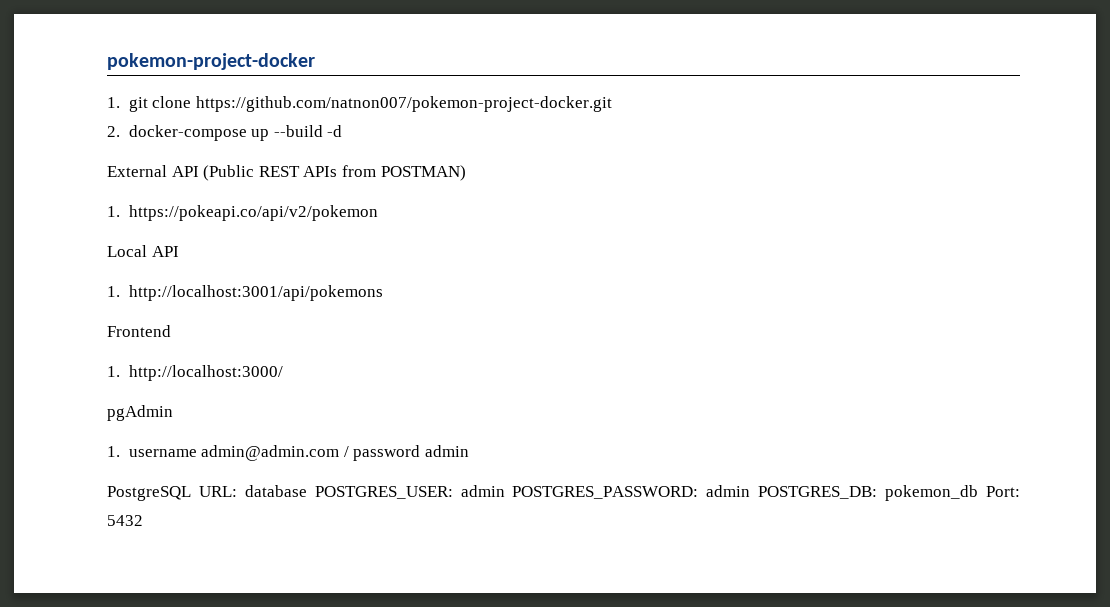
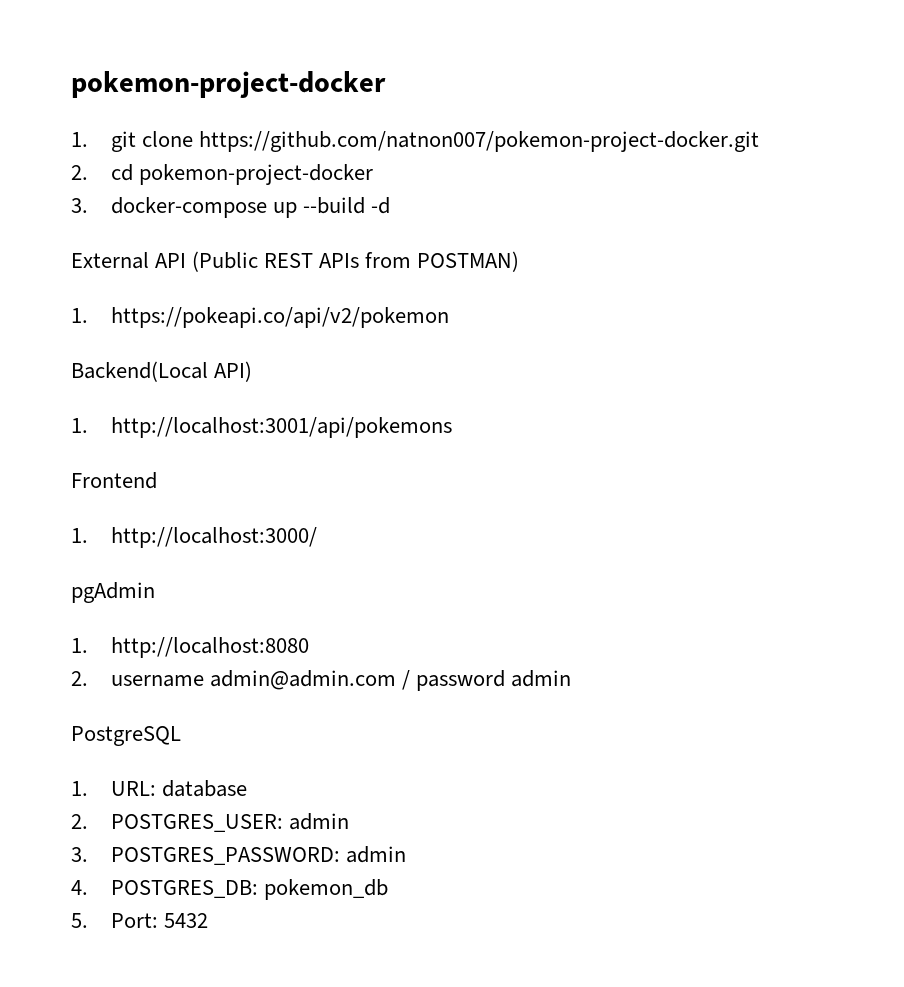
- 2. docker-compose up --build -d
+ 2. cd pokemon-project-docker
+ 3. docker-compose up --build -d
- Local API
+ Backend(Local API)
- 1. username admin@admin.com / password admin
+ 1. http://localhost:8080
+ 2. username admin@admin.com / password admin
- PostgreSQL URL: database POSTGRES_USER: admin POSTGRES_PASSWORD: admin POSTGRES_DB: pokemon_db Port: 5432
+ PostgreSQL
+ 1. URL: database
+ 2. POSTGRES_USER: admin
+ 3. POSTGRES_PASSWORD: admin
+ 4. POSTGRES_DB: pokemon_db
+ 5. Port: 5432

